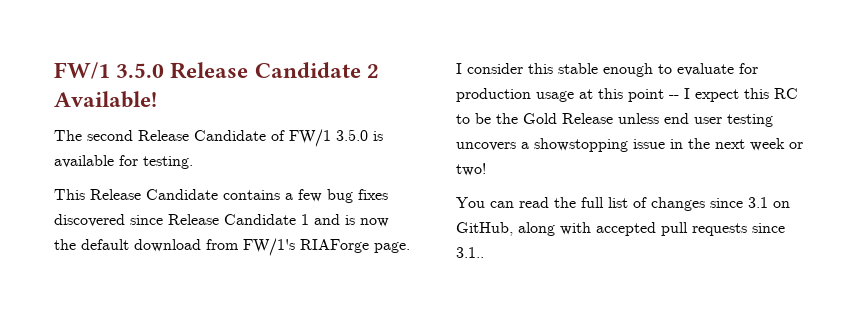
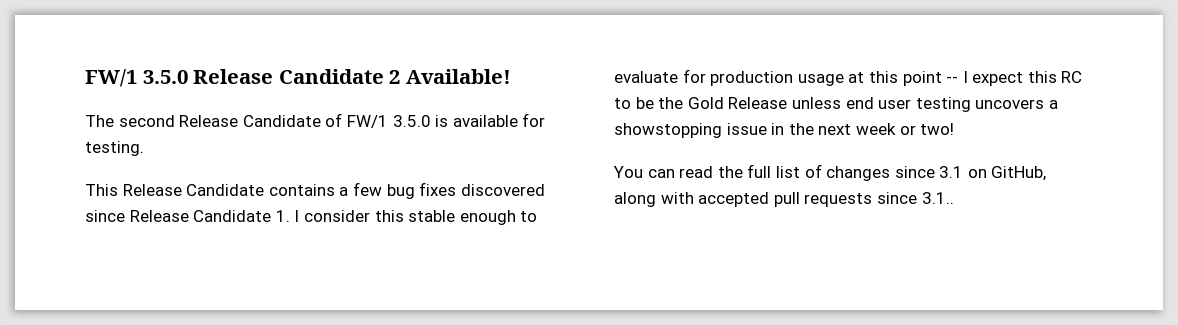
- This Release Candidate contains a few bug fixes discovered since Release Candidate 1 and is now the default download from FW/1's RIAForge page. I consider this stable enough to evaluate for production usage at this point -- I expect this RC to be the Gold Release unless end user testing uncovers a showstopping issue in the next week or two!
+ This Release Candidate contains a few bug fixes discovered since Release Candidate 1. I consider this stable enough to evaluate for production usage at this point -- I expect this RC to be the Gold Release unless end user testing uncovers a showstopping issue in the next week or two!

